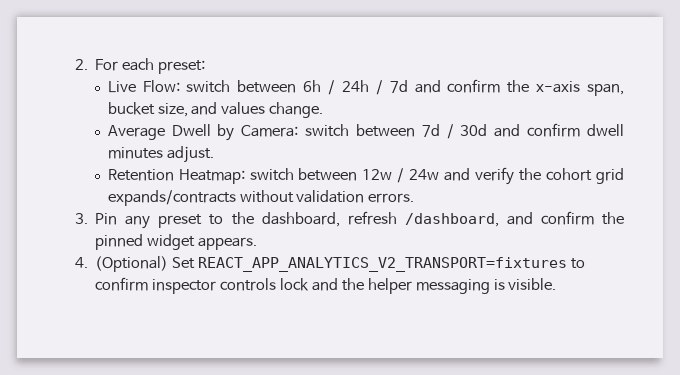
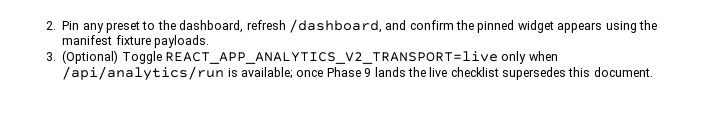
- 2. For each preset:
- Live Flow: switch between 6h / 24h / 7d and confirm the x-axis span, bucket size, and values change.
- Average Dwell by Camera: switch between 7d / 30d and confirm dwell minutes adjust.
- Retention Heatmap: switch between 12w / 24w and verify the cohort grid expands/contracts without validation errors.
- 3. Pin any preset to the dashboard, refresh /dashboard, and confirm the pinned widget appears.
- 4. (Optional) Set REACT_APP_ANALYTICS_V2_TRANSPORT=fixtures to confirm inspector controls lock and the helper messaging is visible.
+ 2. Pin any preset to the dashboard, refresh /dashboard, and confirm the pinned widget appears using the manifest fixture payloads.
+ 3. (Optional) Toggle REACT_APP_ANALYTICS_V2_TRANSPORT=live only when /api/analytics/run is available; once Phase 9 lands the live checklist supersedes this document.

